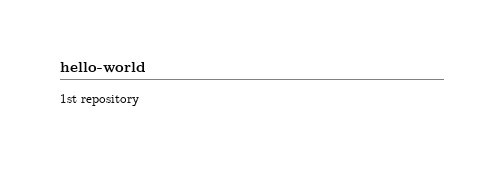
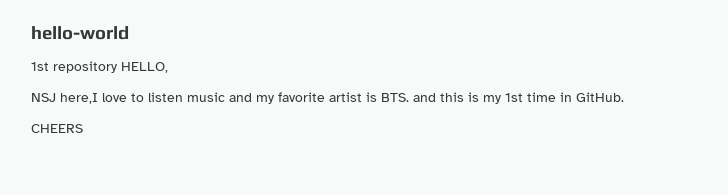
- 1st repository
+ 1st repository HELLO,
+ NSJ here,I love to listen music and my favorite artist is BTS. and this is my 1st time in GitHub.
+ CHEERS

